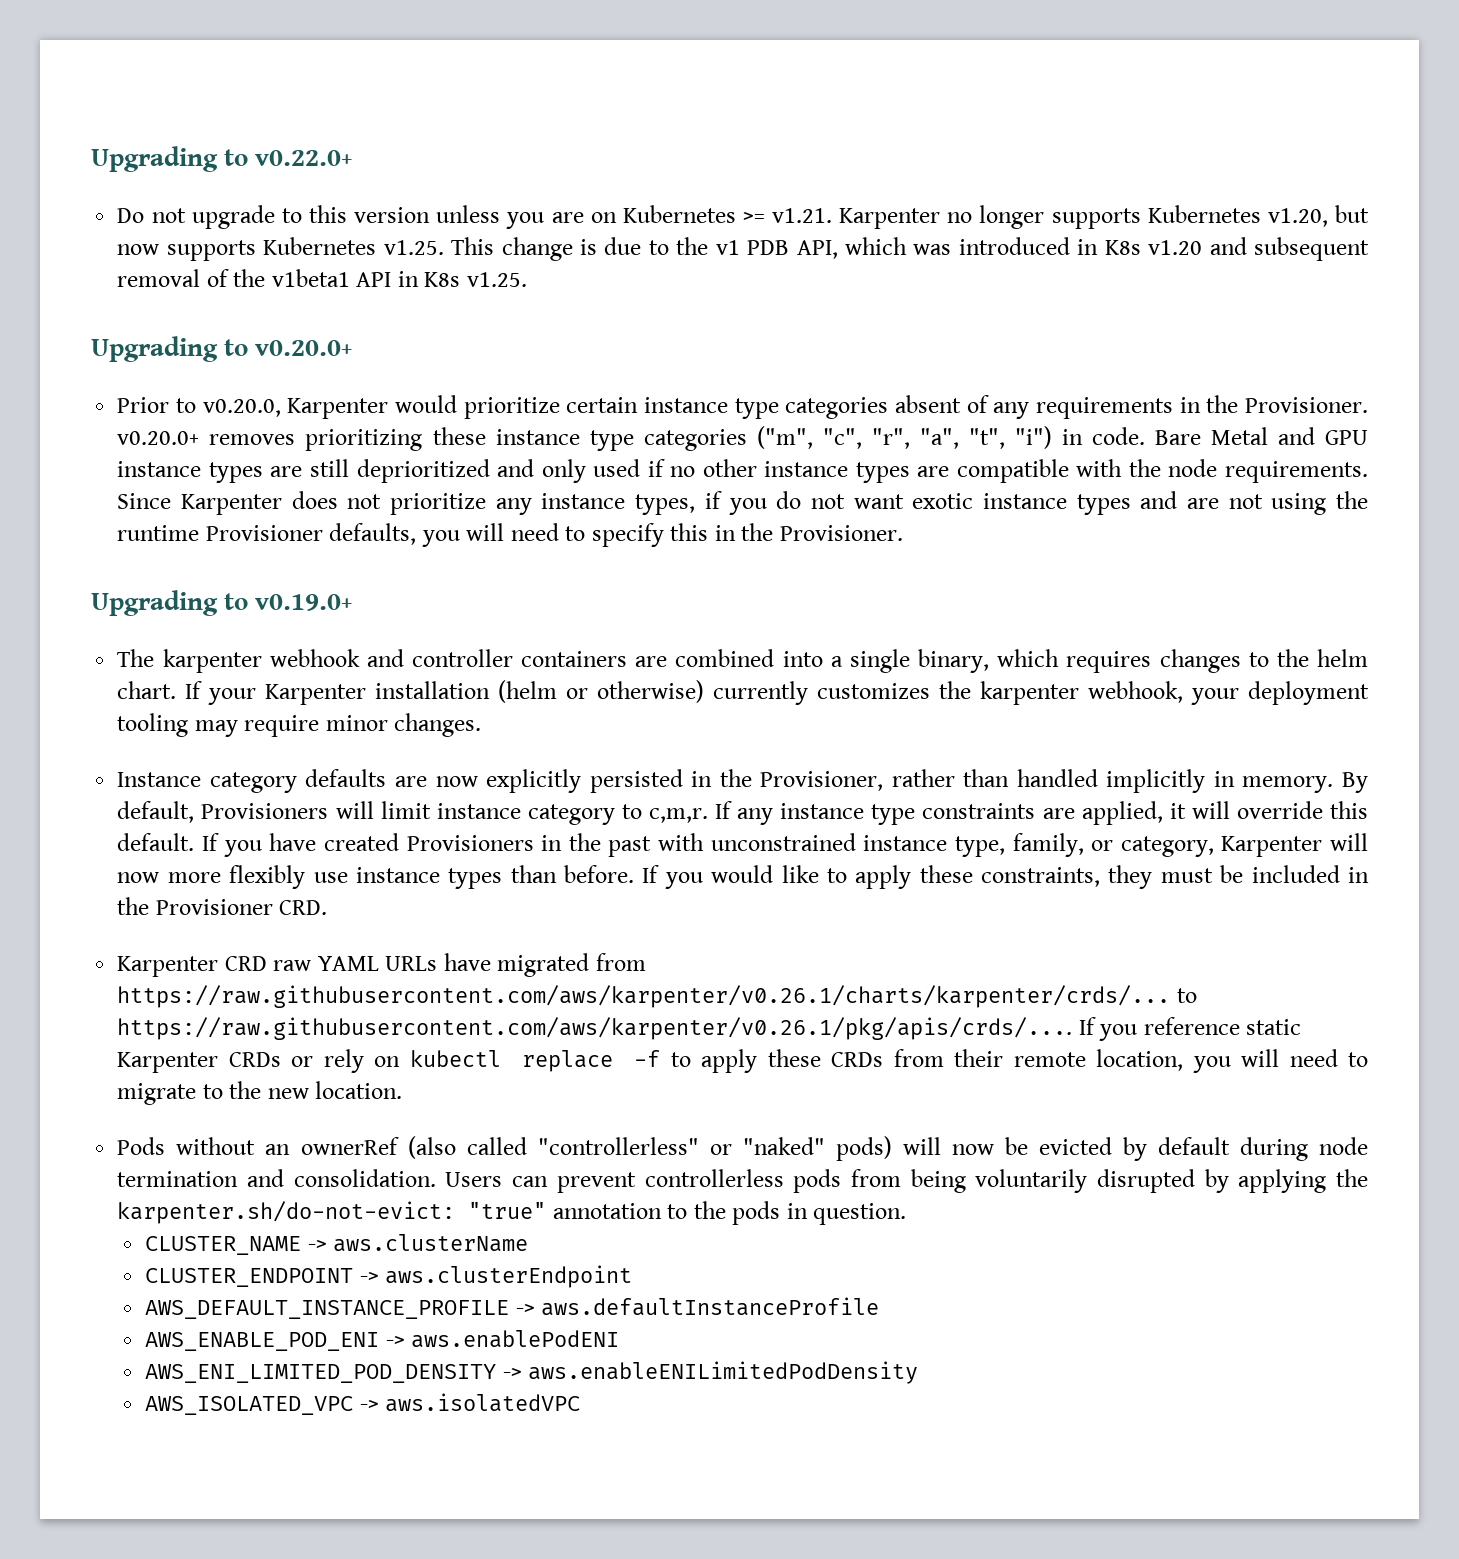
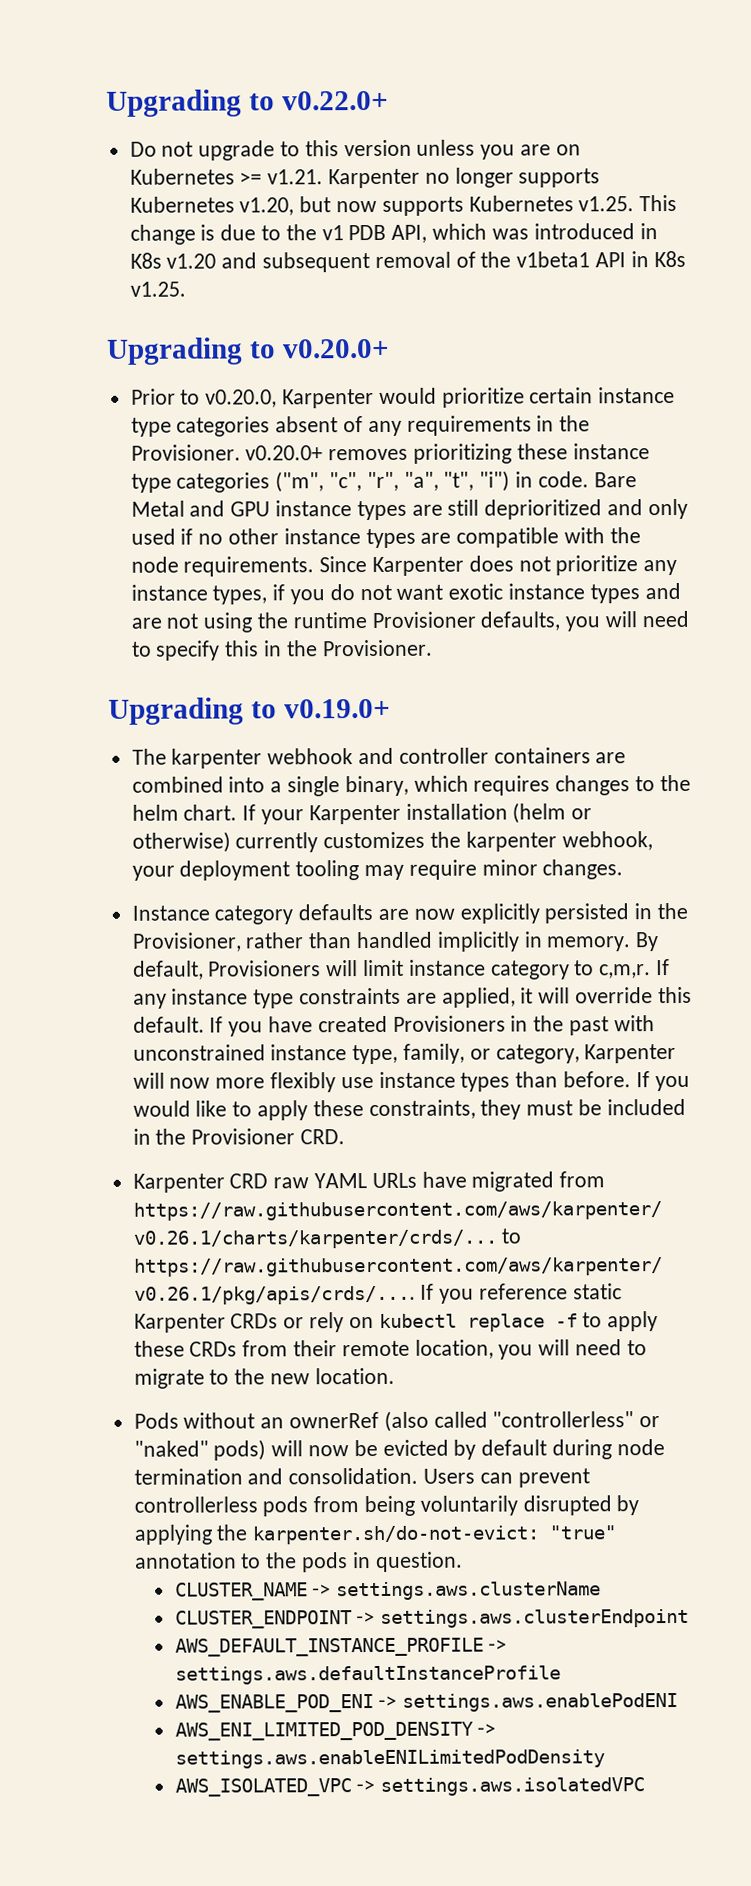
- CLUSTER_NAME -> aws.clusterName
+ CLUSTER_NAME -> settings.aws.clusterName
- CLUSTER_ENDPOINT -> aws.clusterEndpoint
+ CLUSTER_ENDPOINT -> settings.aws.clusterEndpoint
- AWS_DEFAULT_INSTANCE_PROFILE -> aws.defaultInstanceProfile
+ AWS_DEFAULT_INSTANCE_PROFILE -> settings.aws.defaultInstanceProfile
- AWS_ENABLE_POD_ENI -> aws.enablePodENI
+ AWS_ENABLE_POD_ENI -> settings.aws.enablePodENI
- AWS_ENI_LIMITED_POD_DENSITY -> aws.enableENILimitedPodDensity
+ AWS_ENI_LIMITED_POD_DENSITY -> settings.aws.enableENILimitedPodDensity
- AWS_ISOLATED_VPC -> aws.isolatedVPC
+ AWS_ISOLATED_VPC -> settings.aws.isolatedVPC

